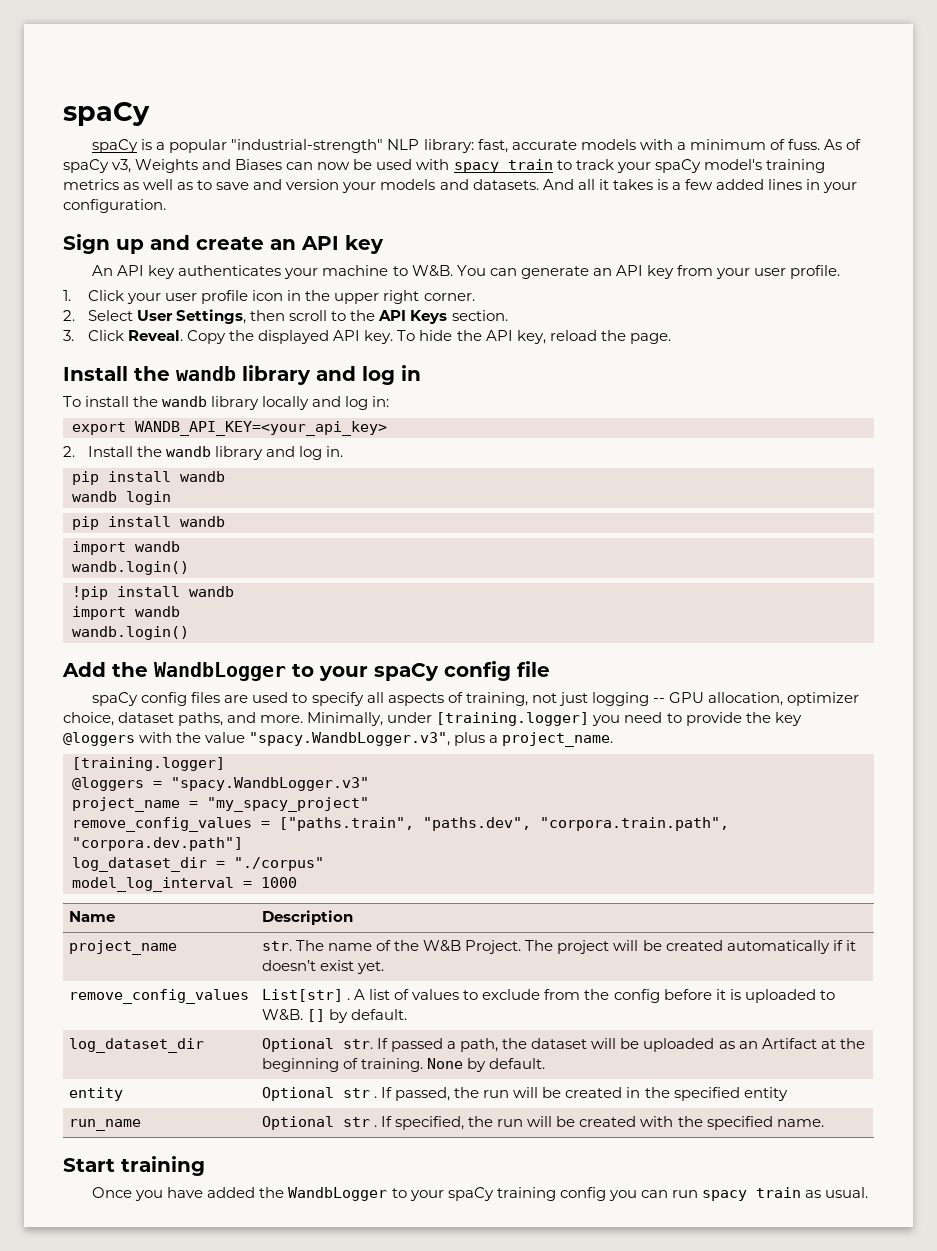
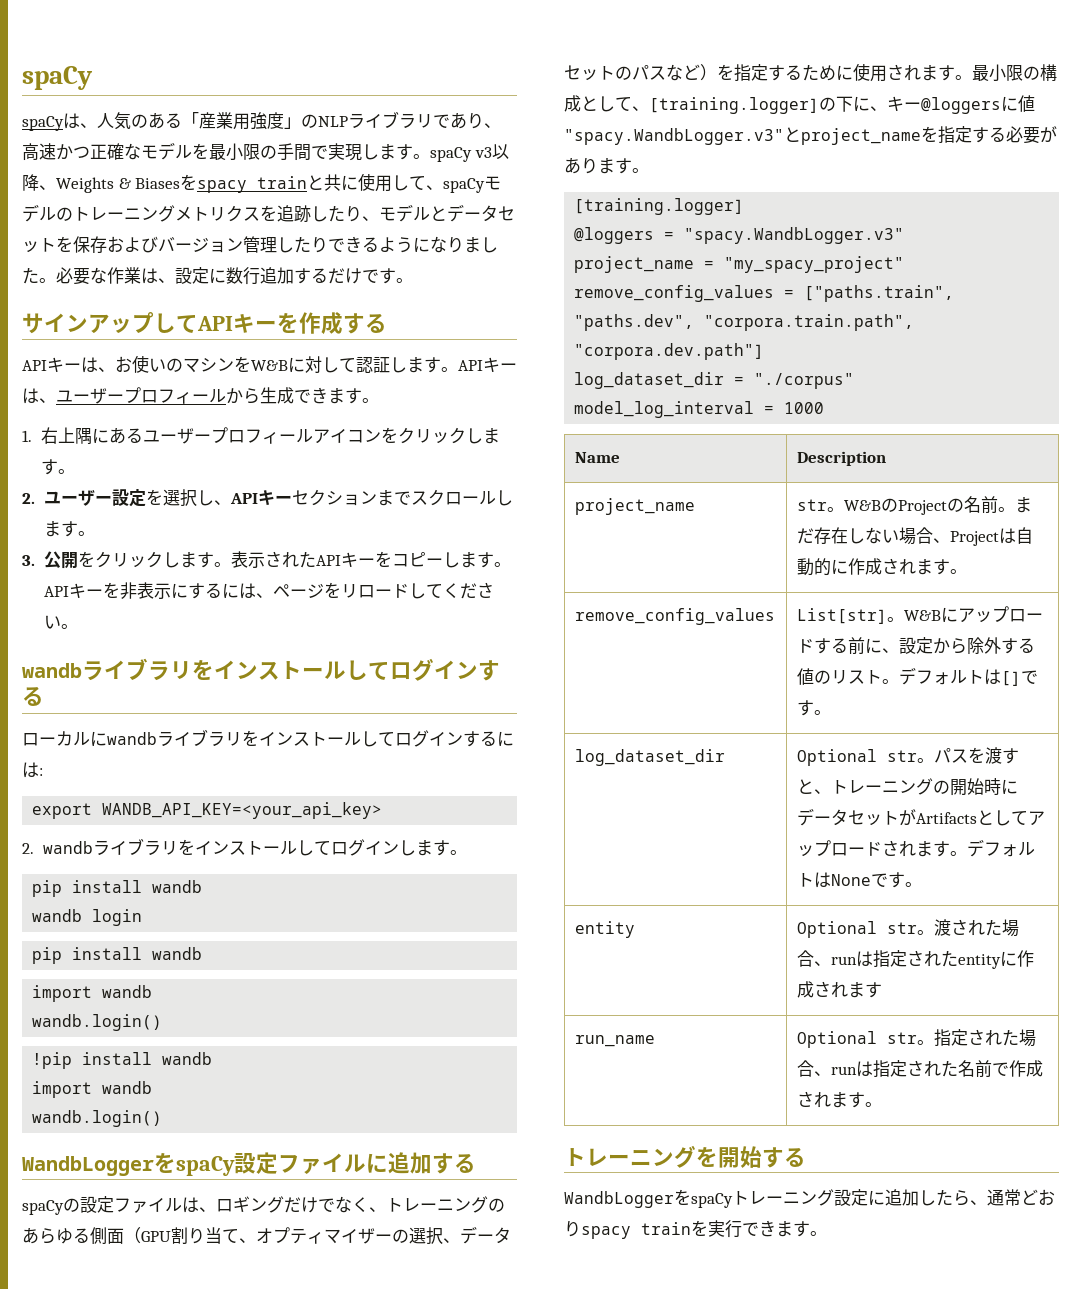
- spaCy is a popular "industrial-strength" NLP library: fast, accurate models with a minimum of fuss. As of spaCy v3, Weights and Biases can now be used with spacy train to track your spaCy model's training metrics as well as to save and version your models and datasets. And all it takes is a few added lines in your configuration.
- Sign up and create an API key
- An API key authenticates your machine to W&B. You can generate an API key from your user profile.
- 1. Click your user profile icon in the upper right corner.
- 2. Select User Settings, then scroll to the API Keys section.
- 3. Click Reveal. Copy the displayed API key. To hide the API key, reload the page.
- Install the wandb library and log in
- To install the wandb library locally and log in:
+ spaCyは、人気のある「産業用強度」のNLPライブラリであり、高速かつ正確なモデルを最小限の手間で実現します。spaCy v3以降、Weights & Biasesをspacy trainと共に使用して、spaCyモデルのトレーニングメトリクスを追跡したり、モデルとデータセットを保存およびバージョン管理したりできるようになりました。必要な作業は、設定に数行追加するだけです。
+ サインアップしてAPIキーを作成する
+ APIキーは、お使いのマシンをW&Bに対して認証します。APIキーは、ユーザープロフィールから生成できます。
+ 1.右上隅にあるユーザープロフィールアイコンをクリックします。
+ 2.ユーザー設定を選択し、APIキーセクションまでスクロールします。
+ 3.公開をクリックします。表示されたAPIキーをコピーします。APIキーを非表示にするには、ページをリロードしてください。
+ wandbライブラリをインストールしてログインする
+ ローカルにwandbライブラリをインストールしてログインするには:
  export WANDB_API_KEY=<your_api_key>
- 2. Install the wandb library and log in.
+ 2. wandbライブラリをインストールしてログインします。
- Add the WandbLogger to your spaCy config file
- spaCy config files are used to specify all aspects of training, not just logging -- GPU allocation, optimizer choice, dataset paths, and more. Minimally, under [training.logger] you need to provide the key @loggers with the value "spacy.WandbLogger.v3", plus a project_name.
+ WandbLoggerをspaCy設定ファイルに追加する
+ spaCyの設定ファイルは、ロギングだけでなく、トレーニングのあらゆる側面（GPU割り当て、オプティマイザーの選択、データセットのパスなど）を指定するために使用されます。最小限の構成として、[training.logger]の下に、キー@loggersに値"spacy.WandbLogger.v3"とproject_nameを指定する必要があります。
- project_name | str. The name of the W&B Project. The project will be created automatically if it doesn’t exist yet.
- remove_config_values | List[str] . A list of values to exclude from the config before it is uploaded to W&B. [] by default.
- log_dataset_dir | Optional str. If passed a path, the dataset will be uploaded as an Artifact at the beginning of training. None by default.
- entity | Optional str . If passed, the run will be created in the specified entity
- run_name | Optional str . If specified, the run will be created with the specified name.
- Start training
- Once you have added the WandbLogger to your spaCy training config you can run spacy train as usual.
+ project_name | str。W&BのProjectの名前。まだ存在しない場合、Projectは自動的に作成されます。
+ remove_config_values | List[str]。W&Bにアップロードする前に、設定から除外する値のリスト。デフォルトは[]です。
+ log_dataset_dir | Optional str。パスを渡すと、トレーニングの開始時にデータセットがArtifactsとしてアップロードされます。デフォルトはNoneです。
+ entity | Optional str。渡された場合、runは指定されたentityに作成されます
+ run_name | Optional str。指定された場合、runは指定された名前で作成されます。
+ トレーニングを開始する
+ WandbLoggerをspaCyトレーニング設定に追加したら、通常どおりspacy trainを実行できます。

